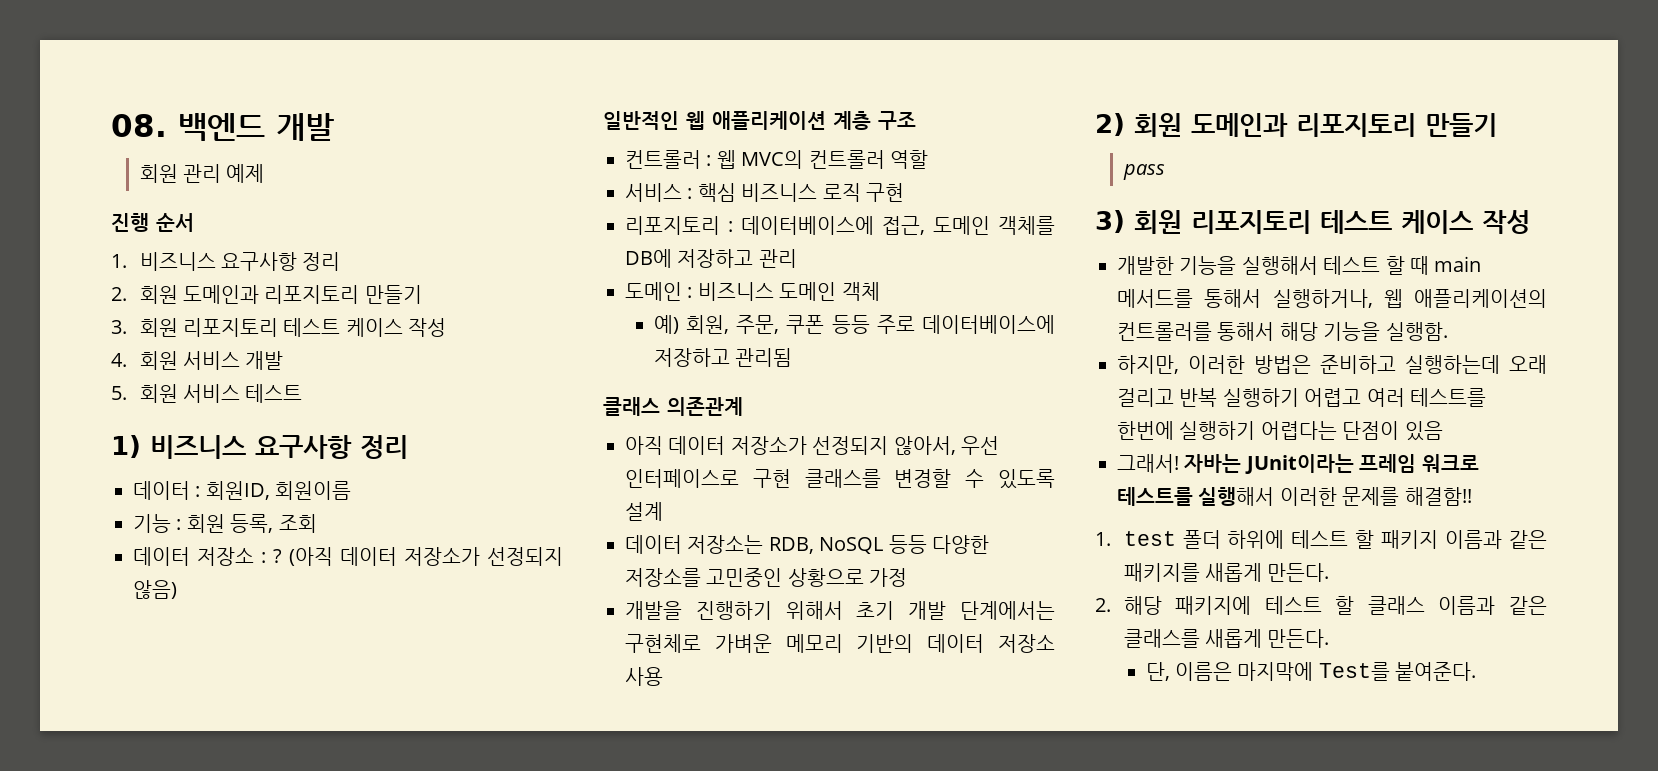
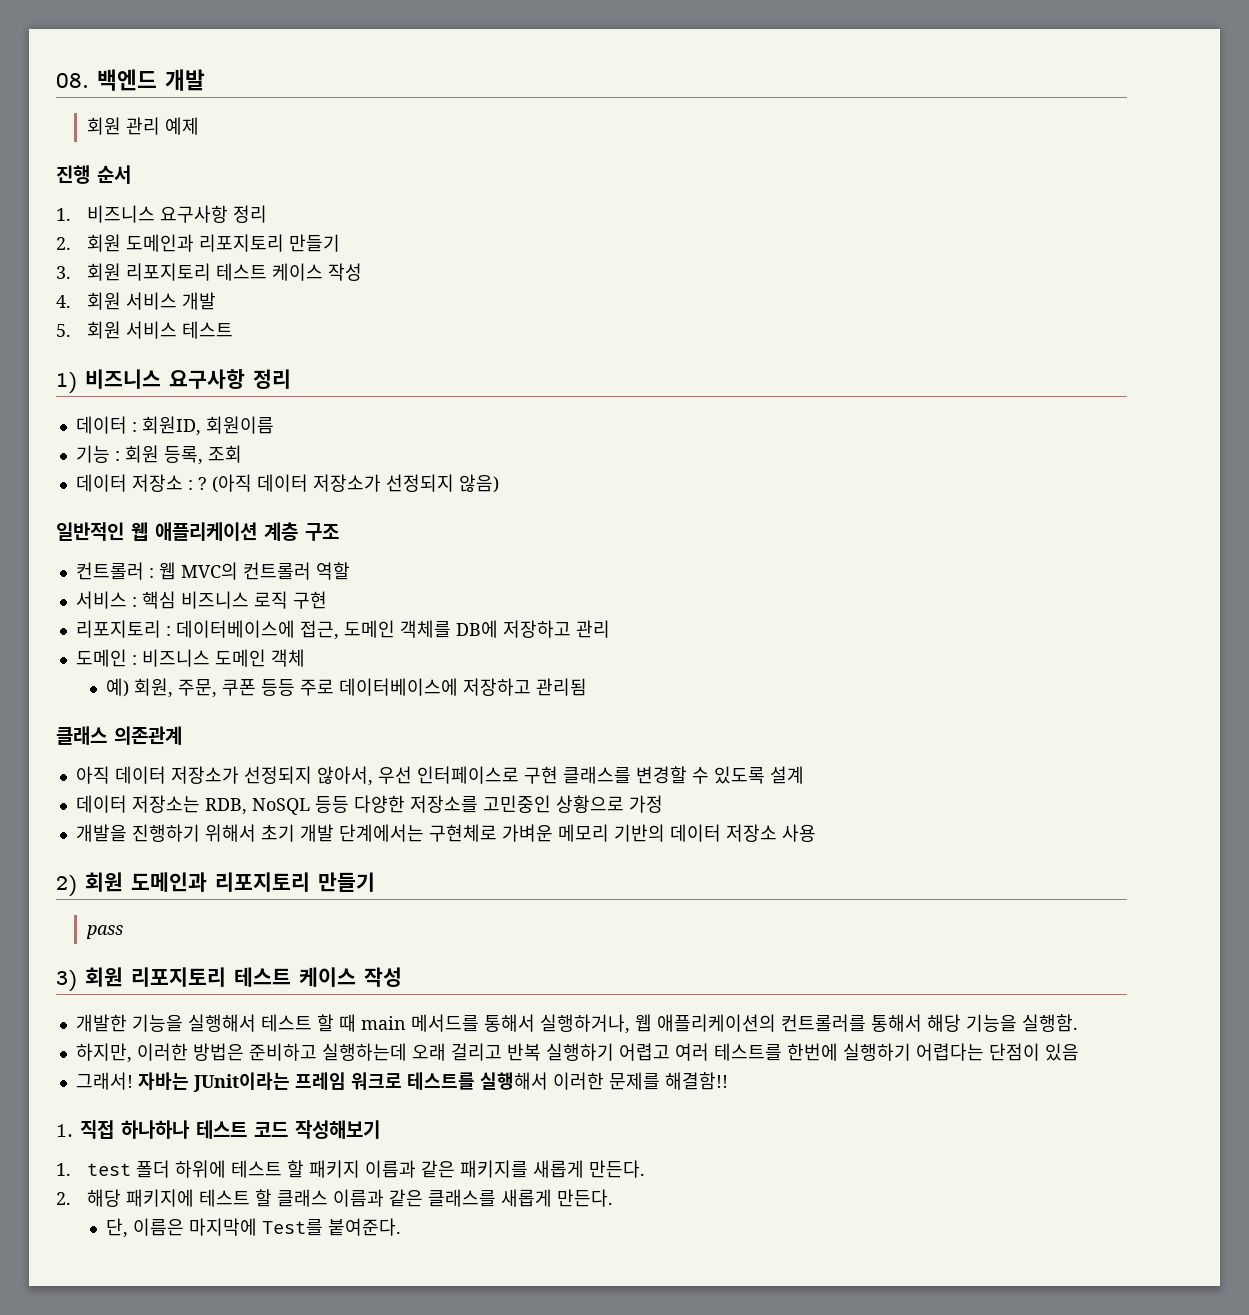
+ 1. 직접 하나하나 테스트 코드 작성해보기

